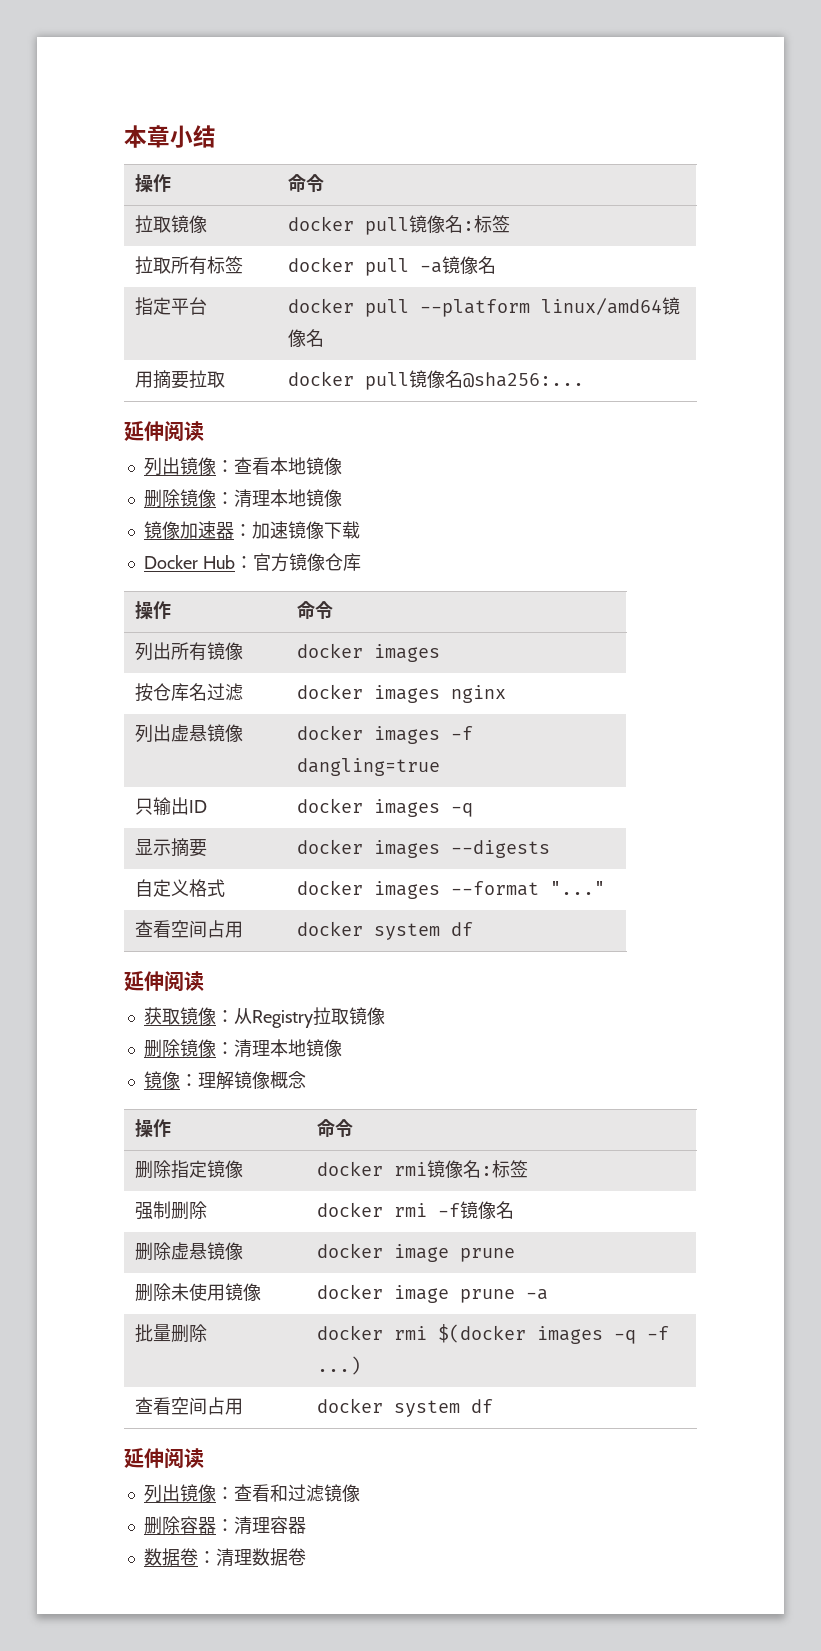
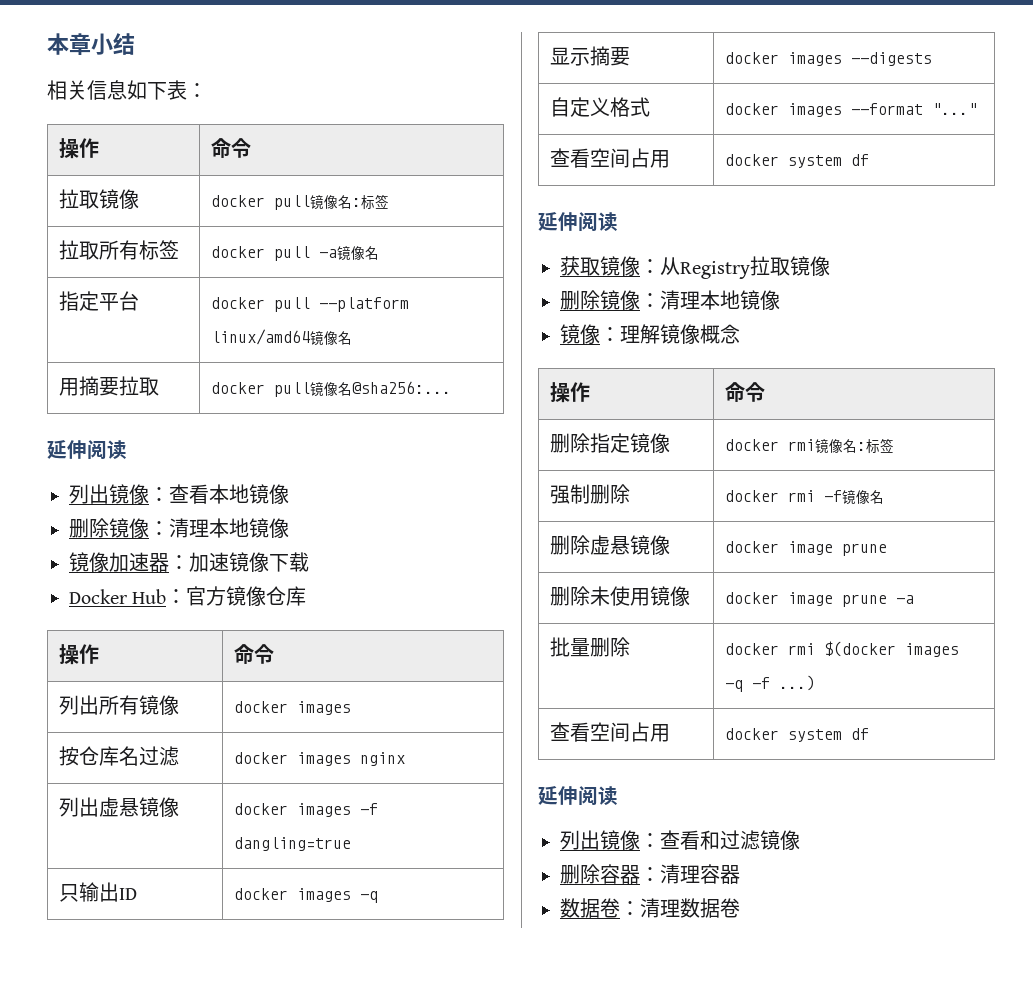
+ 相关信息如下表：

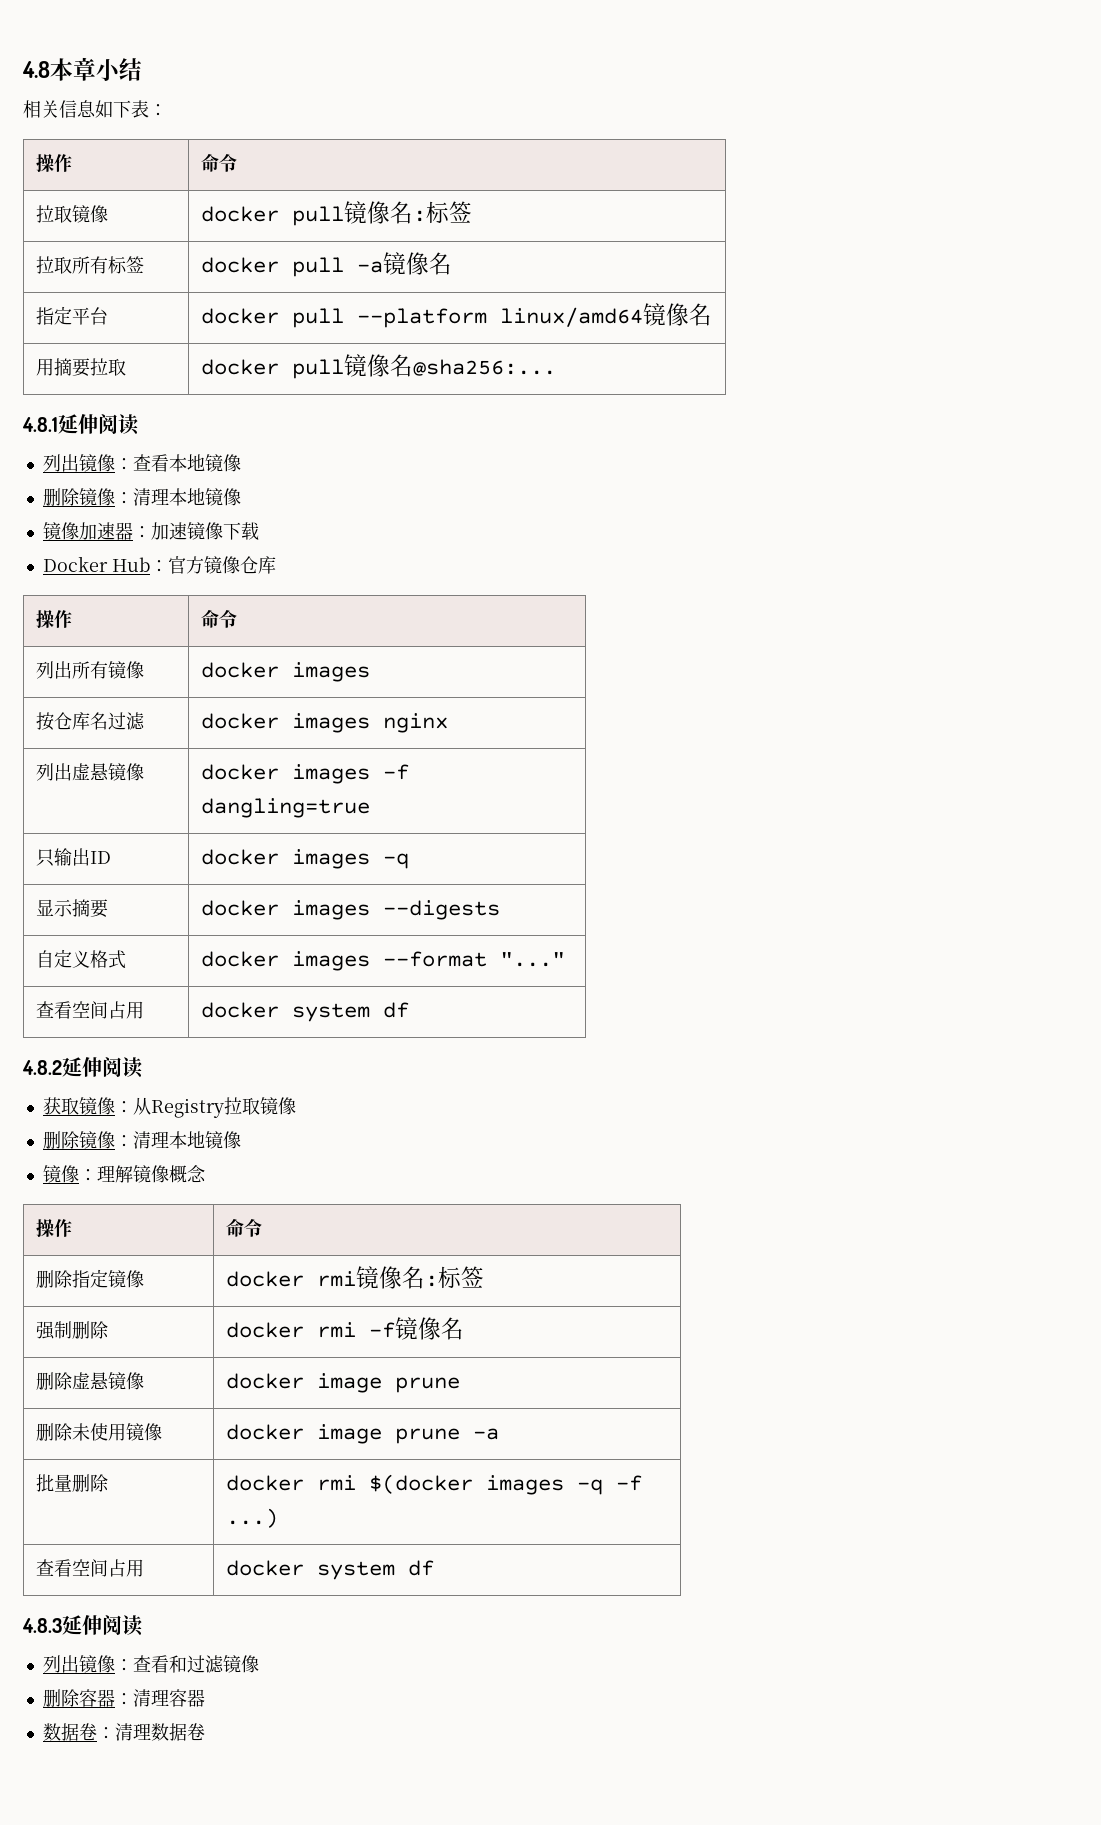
- 本章小结
+ 4.8本章小结
  用摘要拉取 | docker pull镜像名@sha256:...
- 延伸阅读
+ 4.8.1延伸阅读
  自定义格式 | docker images --format "..."
  查看空间占用 | docker system df
- 延伸阅读
+ 4.8.2延伸阅读
  批量删除 | docker rmi $(docker images -q -f ...)
  查看空间占用 | docker system df
- 延伸阅读
+ 4.8.3延伸阅读

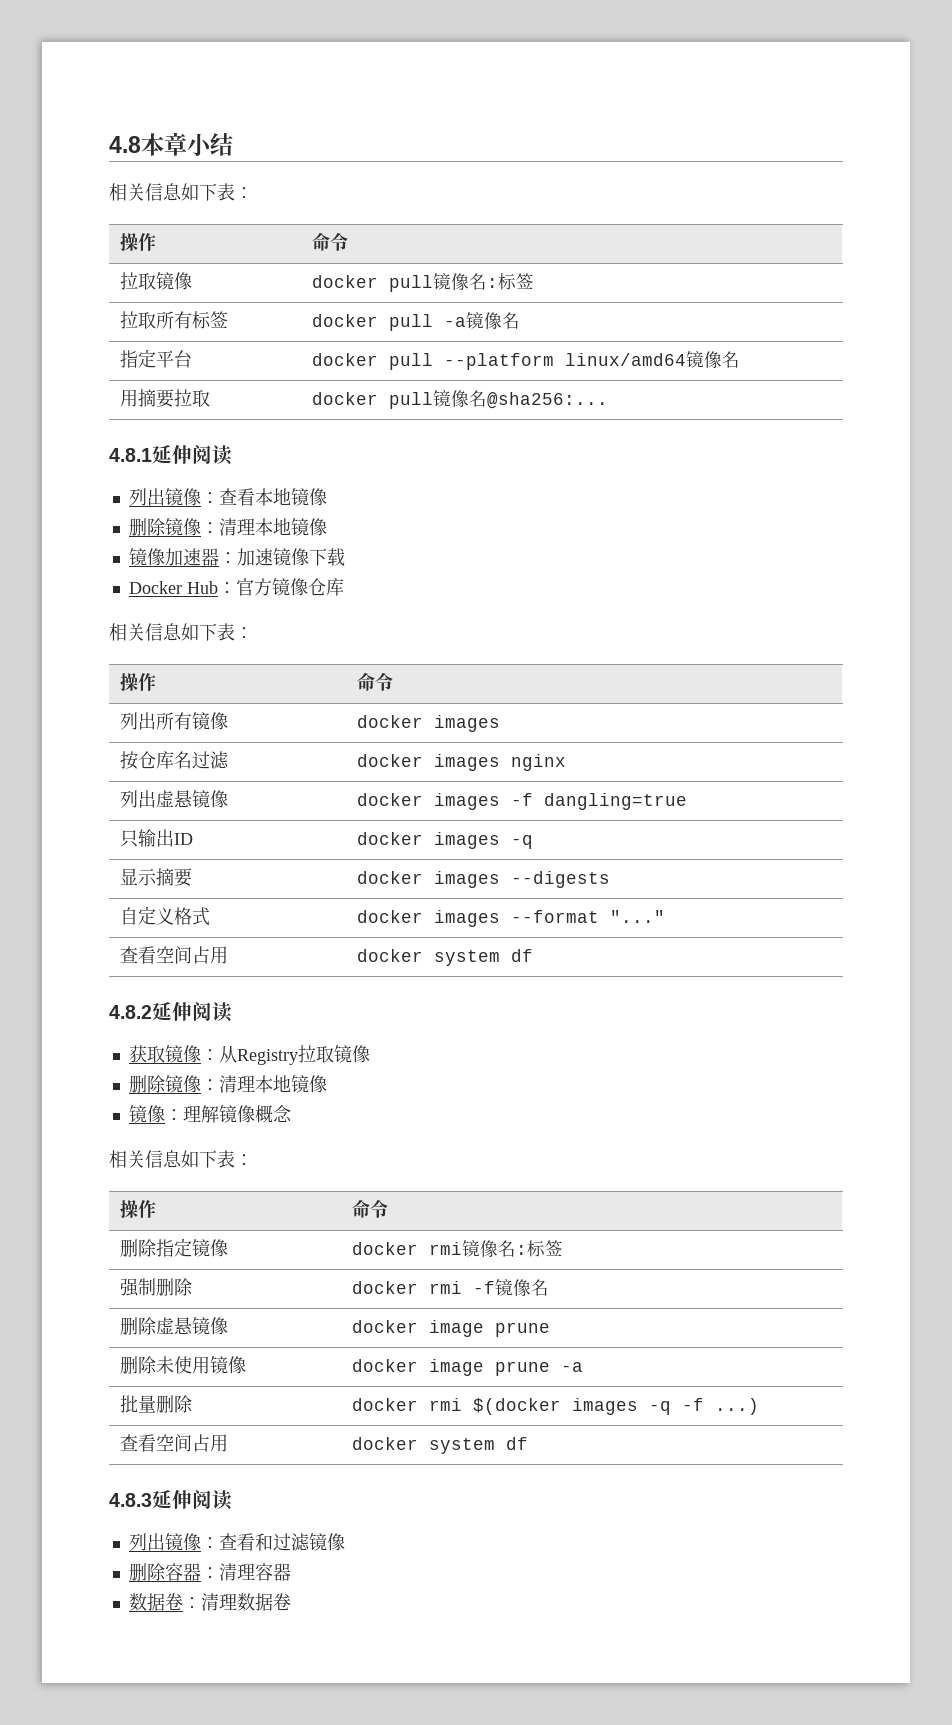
  Docker Hub：官方镜像仓库
+ 相关信息如下表：
  镜像：理解镜像概念
+ 相关信息如下表：

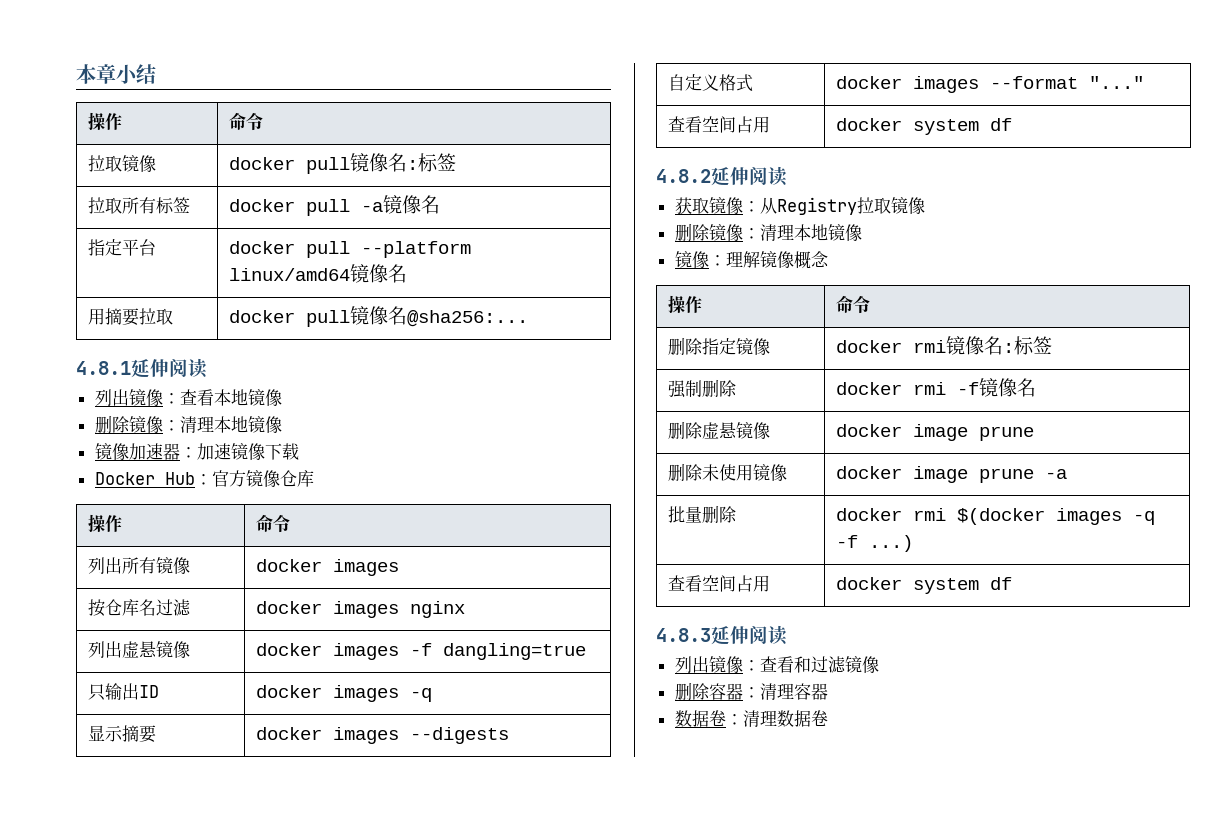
- 4.8本章小结
- 相关信息如下表：
+ 本章小结
  Docker Hub：官方镜像仓库
- 相关信息如下表：
  镜像：理解镜像概念
- 相关信息如下表：

